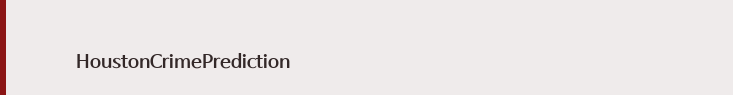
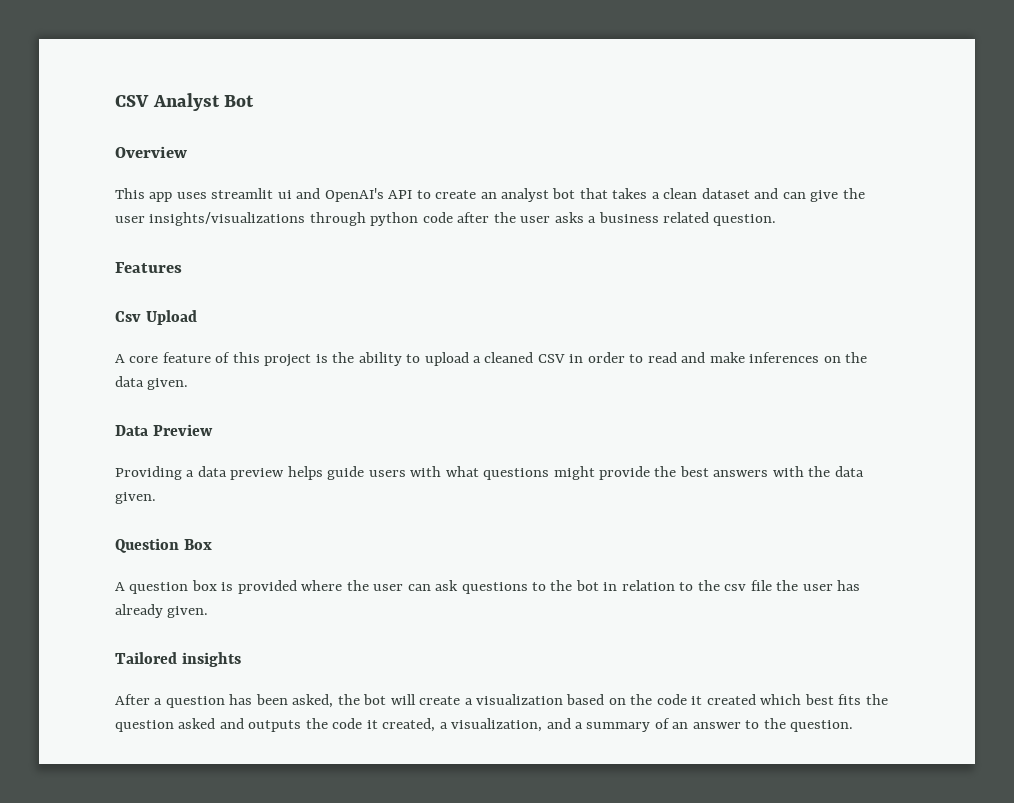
- HoustonCrimePrediction
+ CSV Analyst Bot
+ Overview
+ This app uses streamlit ui and OpenAI's API to create an analyst bot that takes a clean dataset and can give the user insights/visualizations through python code after the user asks a business related question.
+ Features
+ Csv Upload
+ A core feature of this project is the ability to upload a cleaned CSV in order to read and make inferences on the data given.
+ Data Preview
+ Providing a data preview helps guide users with what questions might provide the best answers with the data given.
+ Question Box
+ A question box is provided where the user can ask questions to the bot in relation to the csv file the user has already given.
+ Tailored insights
+ After a question has been asked, the bot will create a visualization based on the code it created which best fits the question asked and outputs the code it created, a visualization, and a summary of an answer to the question.

